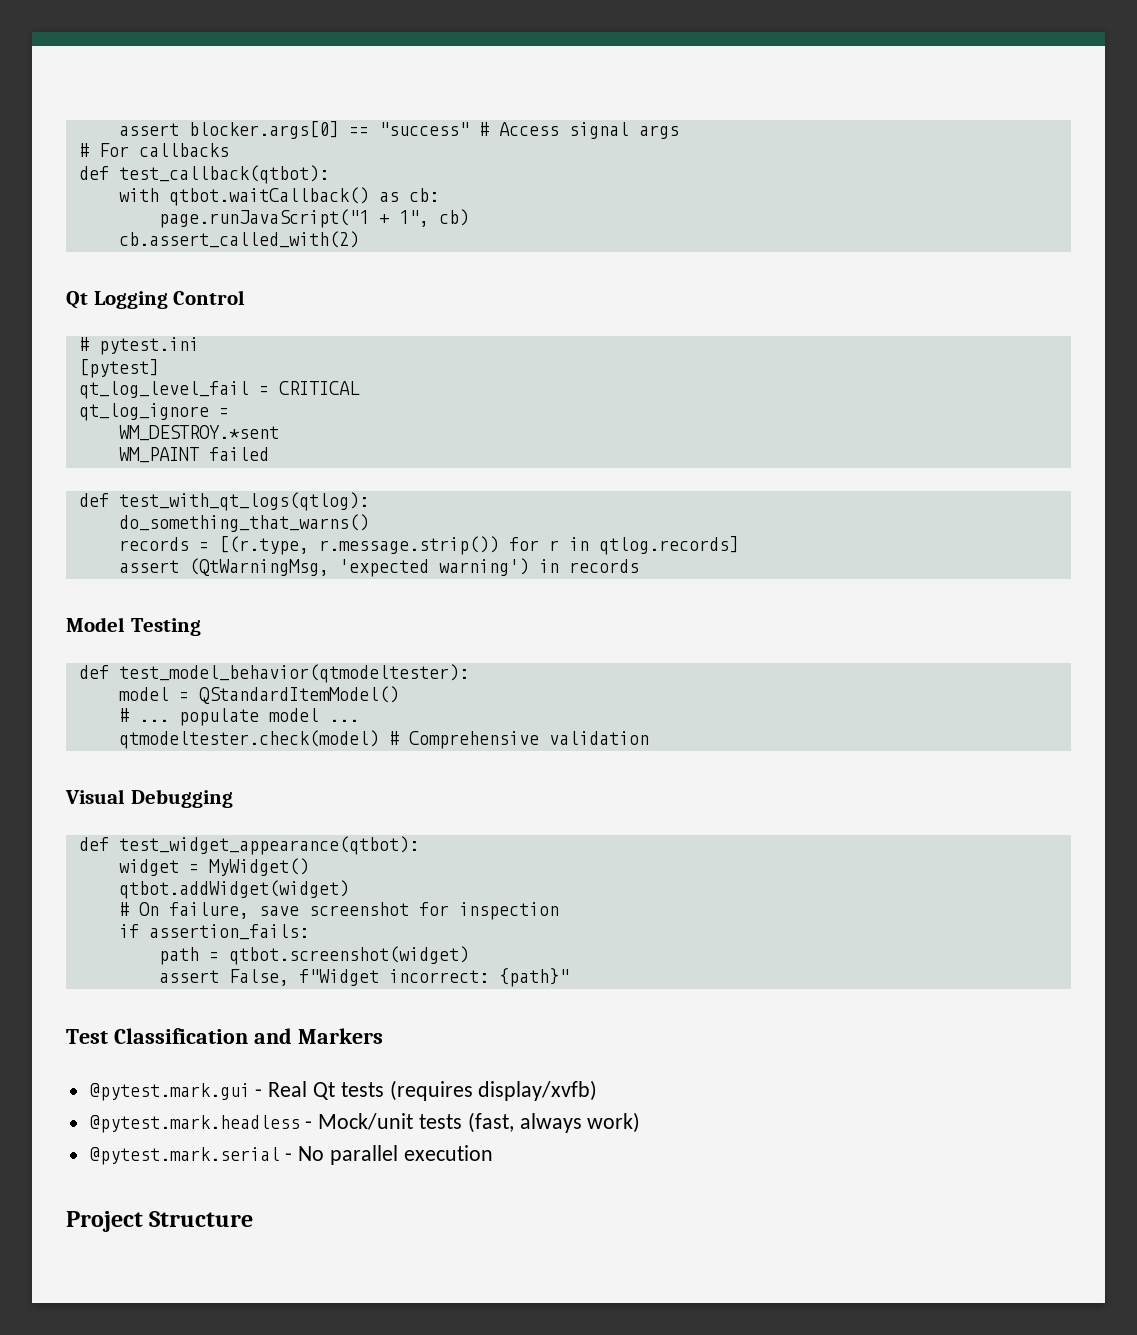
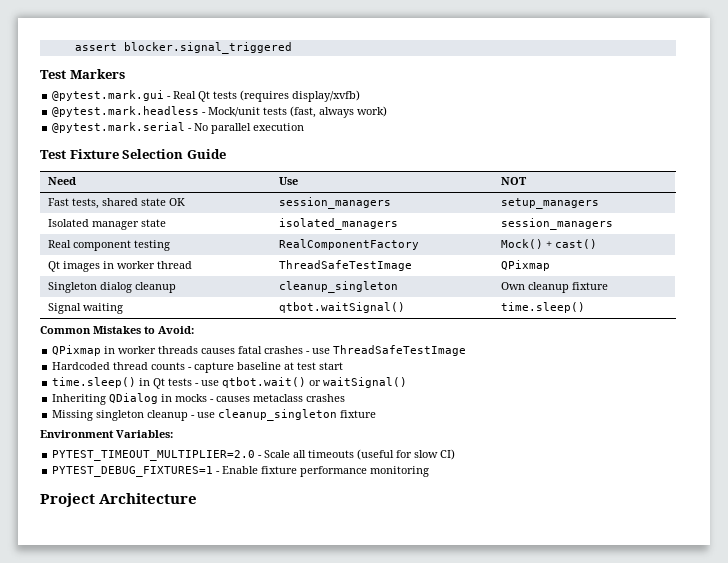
- assert blocker.args[0] == "success" # Access signal args
- # For callbacks
- def test_callback(qtbot):
- with qtbot.waitCallback() as cb:
- page.runJavaScript("1 + 1", cb)
- cb.assert_called_with(2)
- Qt Logging Control
- # pytest.ini
- [pytest]
- qt_log_level_fail = CRITICAL
- qt_log_ignore =
- WM_DESTROY.*sent
- WM_PAINT failed
- def test_with_qt_logs(qtlog):
- do_something_that_warns()
- records = [(r.type, r.message.strip()) for r in qtlog.records]
- assert (QtWarningMsg, 'expected warning') in records
- Model Testing
- def test_model_behavior(qtmodeltester):
- model = QStandardItemModel()
- # ... populate model ...
- qtmodeltester.check(model) # Comprehensive validation
- Visual Debugging
- def test_widget_appearance(qtbot):
- widget = MyWidget()
- qtbot.addWidget(widget)
- # On failure, save screenshot for inspection
- if assertion_fails:
- path = qtbot.screenshot(widget)
- assert False, f"Widget incorrect: {path}"
- Test Classification and Markers
+ assert blocker.signal_triggered
+ Test Markers
+ Test Fixture Selection Guide
+ Need | Use | NOT
+ Fast tests, shared state OK | session_managers | setup_managers
+ Isolated manager state | isolated_managers | session_managers
+ Real component testing | RealComponentFactory | Mock() + cast()
+ Qt images in worker thread | ThreadSafeTestImage | QPixmap
+ Singleton dialog cleanup | cleanup_singleton | Own cleanup fixture
+ Signal waiting | qtbot.waitSignal() | time.sleep()
+ Common Mistakes to Avoid:
+ QPixmap in worker threads causes fatal crashes - use ThreadSafeTestImage
+ Hardcoded thread counts - capture baseline at test start
+ time.sleep() in Qt tests - use qtbot.wait() or waitSignal()
+ Inheriting QDialog in mocks - causes metaclass crashes
+ Missing singleton cleanup - use cleanup_singleton fixture
+ Environment Variables:
+ PYTEST_TIMEOUT_MULTIPLIER=2.0 - Scale all timeouts (useful for slow CI)
+ PYTEST_DEBUG_FIXTURES=1 - Enable fixture performance monitoring
- Project Structure
+ Project Architecture

